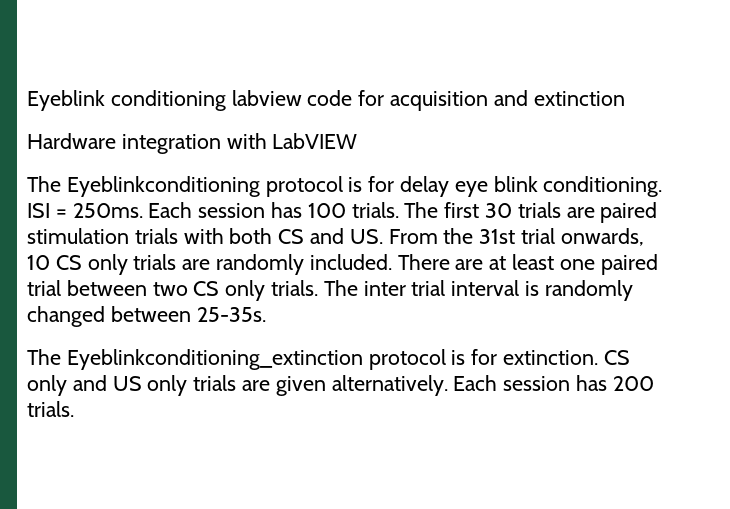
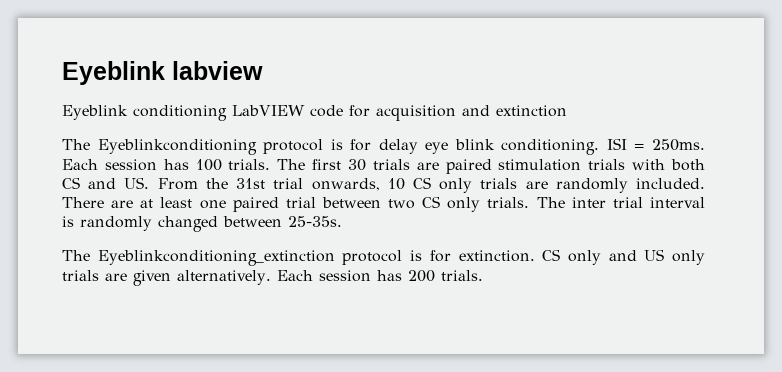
- Eyeblink conditioning labview code for acquisition and extinction
+ Eyeblink labview
+ Eyeblink conditioning LabVIEW code for acquisition and extinction
- Hardware integration with LabVIEW

